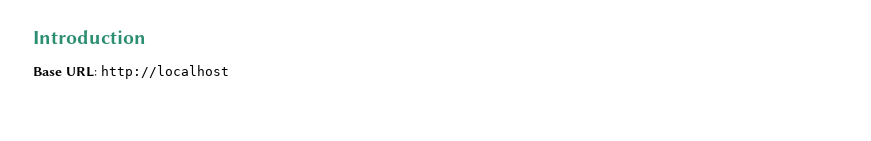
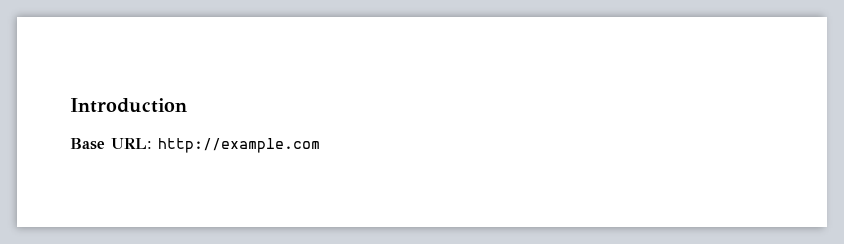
- Base URL: http://localhost
+ Base URL: http://example.com

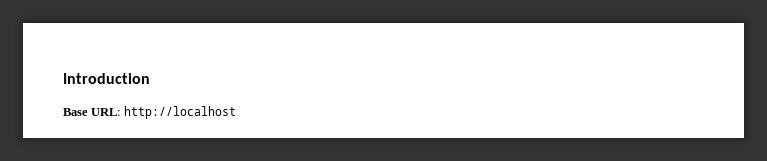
- Base URL: http://example.com
+ Base URL: http://localhost

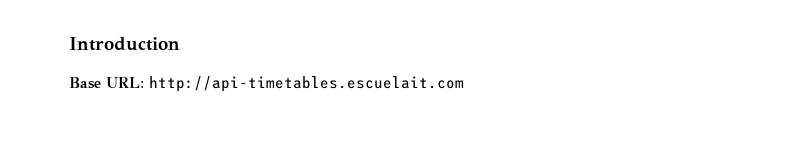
- Base URL: http://localhost
+ Base URL: http://api-timetables.escuelait.com

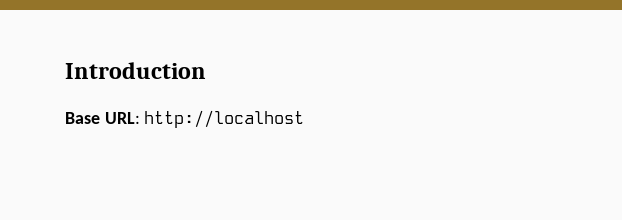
- Base URL: http://api-timetables.escuelait.com
+ Base URL: http://localhost

